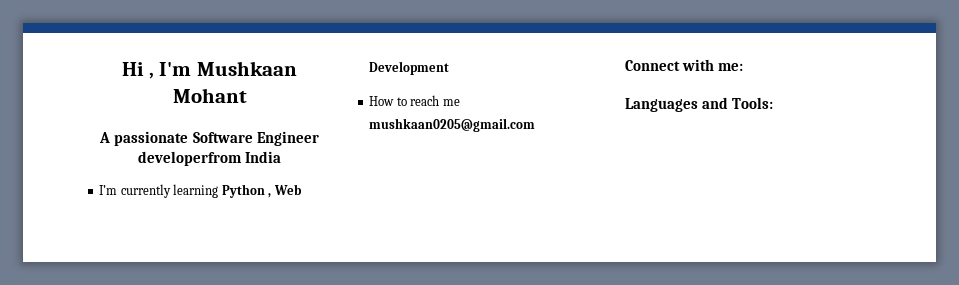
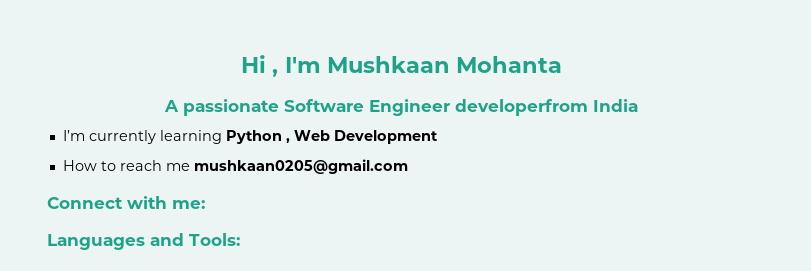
- Hi , I'm Mushkaan Mohant
+ Hi , I'm Mushkaan Mohanta

